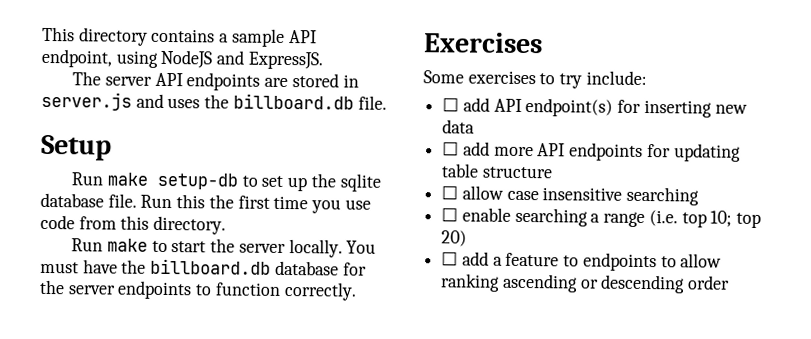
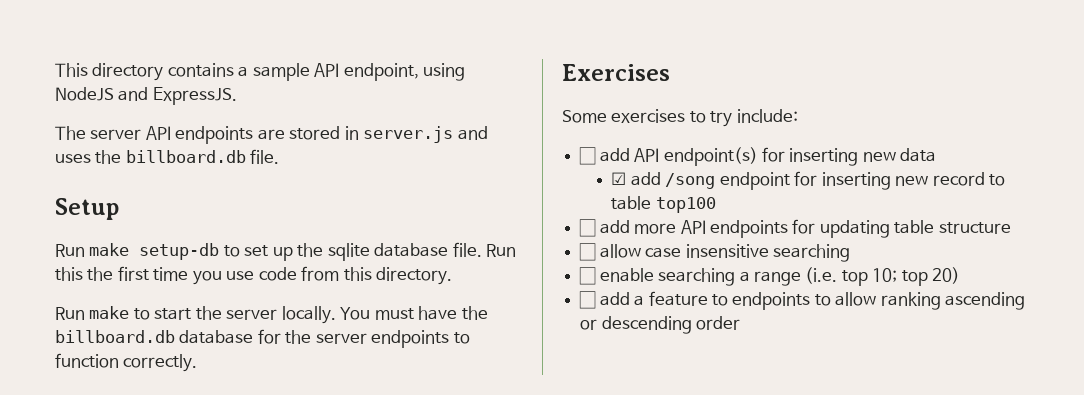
+ ☑ add /song endpoint for inserting new record to table top100

